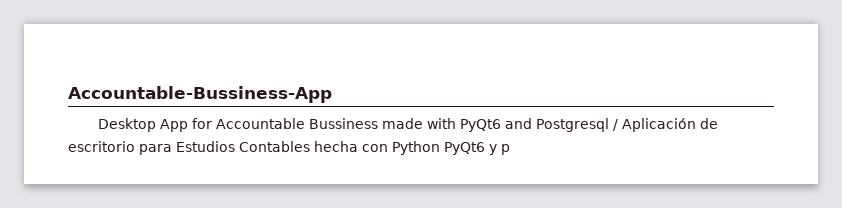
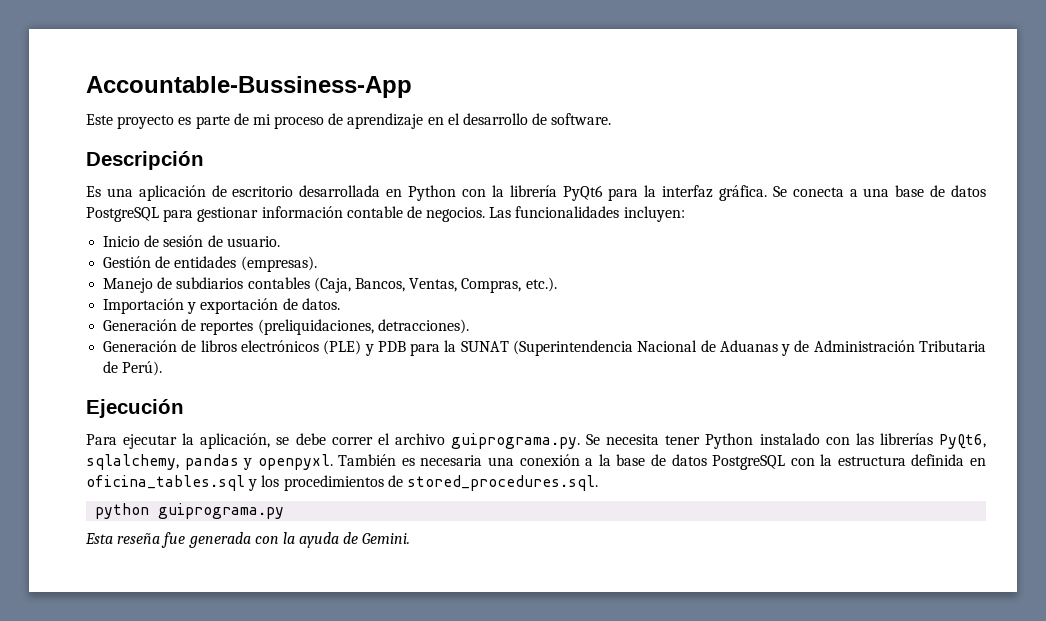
- Desktop App for Accountable Bussiness made with PyQt6 and Postgresql / Aplicación de escritorio para Estudios Contables hecha con Python PyQt6 y p
+ Este proyecto es parte de mi proceso de aprendizaje en el desarrollo de software.
+ Descripción
+ Es una aplicación de escritorio desarrollada en Python con la librería PyQt6 para la interfaz gráfica. Se conecta a una base de datos PostgreSQL para gestionar información contable de negocios. Las funcionalidades incluyen:
+ Inicio de sesión de usuario.
+ Gestión de entidades (empresas).
+ Manejo de subdiarios contables (Caja, Bancos, Ventas, Compras, etc.).
+ Importación y exportación de datos.
+ Generación de reportes (preliquidaciones, detracciones).
+ Generación de libros electrónicos (PLE) y PDB para la SUNAT (Superintendencia Nacional de Aduanas y de Administración Tributaria de Perú).
+ Ejecución
+ Para ejecutar la aplicación, se debe correr el archivo guiprograma.py. Se necesita tener Python instalado con las librerías PyQt6, sqlalchemy, pandas y openpyxl. También es necesaria una conexión a la base de datos PostgreSQL con la estructura definida en oficina_tables.sql y los procedimientos de stored_procedures.sql.
+ python guiprograma.py
+ Esta reseña fue generada con la ayuda de Gemini.

